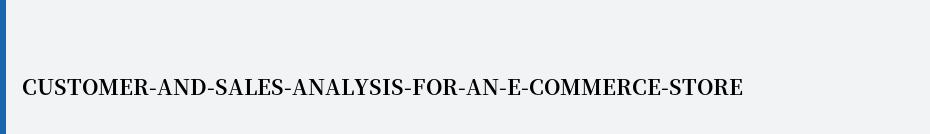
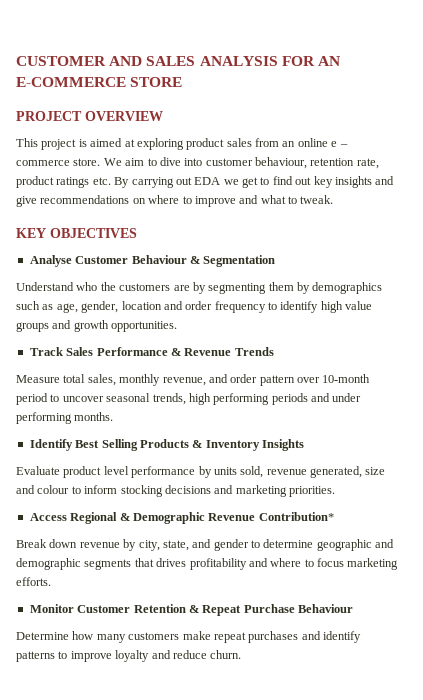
- CUSTOMER-AND-SALES-ANALYSIS-FOR-AN-E-COMMERCE-STORE
+ CUSTOMER AND SALES ANALYSIS FOR AN E-COMMERCE STORE
+ PROJECT OVERVIEW
+ This project is aimed at exploring product sales from an online e – commerce store. We aim to dive into customer behaviour, retention rate, product ratings etc. By carrying out EDA we get to find out key insights and give recommendations on where to improve and what to tweak.
+ KEY OBJECTIVES
+ Analyse Customer Behaviour & Segmentation
+ Understand who the customers are by segmenting them by demographics such as age, gender, location and order frequency to identify high value groups and growth opportunities.
+ Track Sales Performance & Revenue Trends
+ Measure total sales, monthly revenue, and order pattern over 10-month period to uncover seasonal trends, high performing periods and under performing months.
+ Identify Best Selling Products & Inventory Insights
+ Evaluate product level performance by units sold, revenue generated, size and colour to inform stocking decisions and marketing priorities.
+ Access Regional & Demographic Revenue Contribution*
+ Break down revenue by city, state, and gender to determine geographic and demographic segments that drives profitability and where to focus marketing efforts.
+ Monitor Customer Retention & Repeat Purchase Behaviour
+ Determine how many customers make repeat purchases and identify patterns to improve loyalty and reduce churn.

